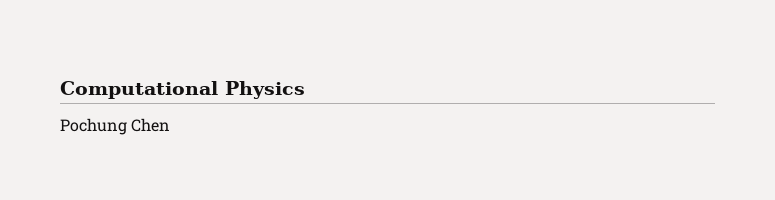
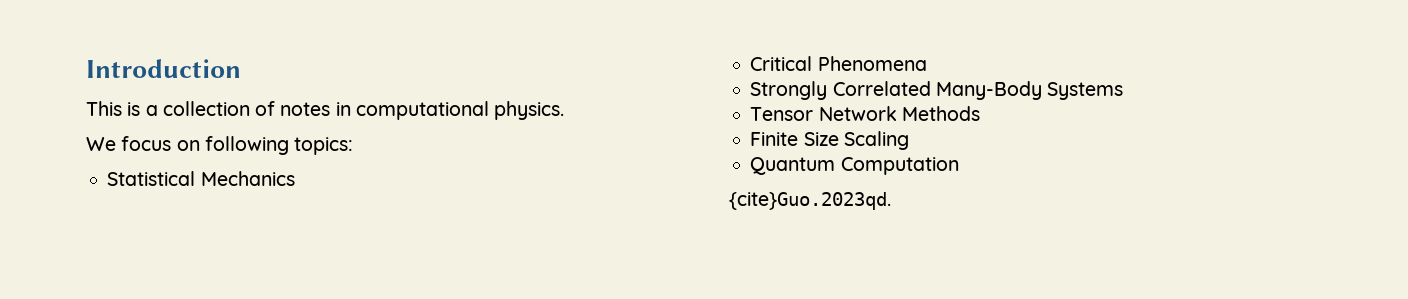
- Computational Physics
- Pochung Chen
+ Introduction
+ This is a collection of notes in computational physics.
+ We focus on following topics:
+ Statistical Mechanics
+ Critical Phenomena
+ Strongly Correlated Many-Body Systems
+ Tensor Network Methods
+ Finite Size Scaling
+ Quantum Computation
+ {cite}Guo.2023qd.

